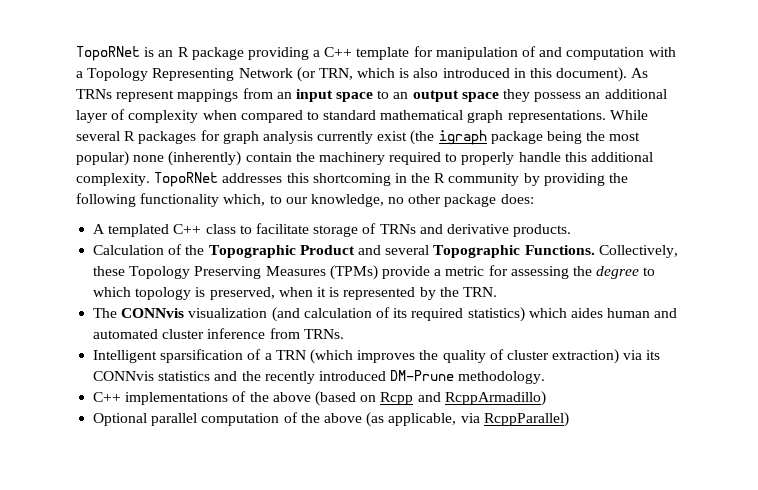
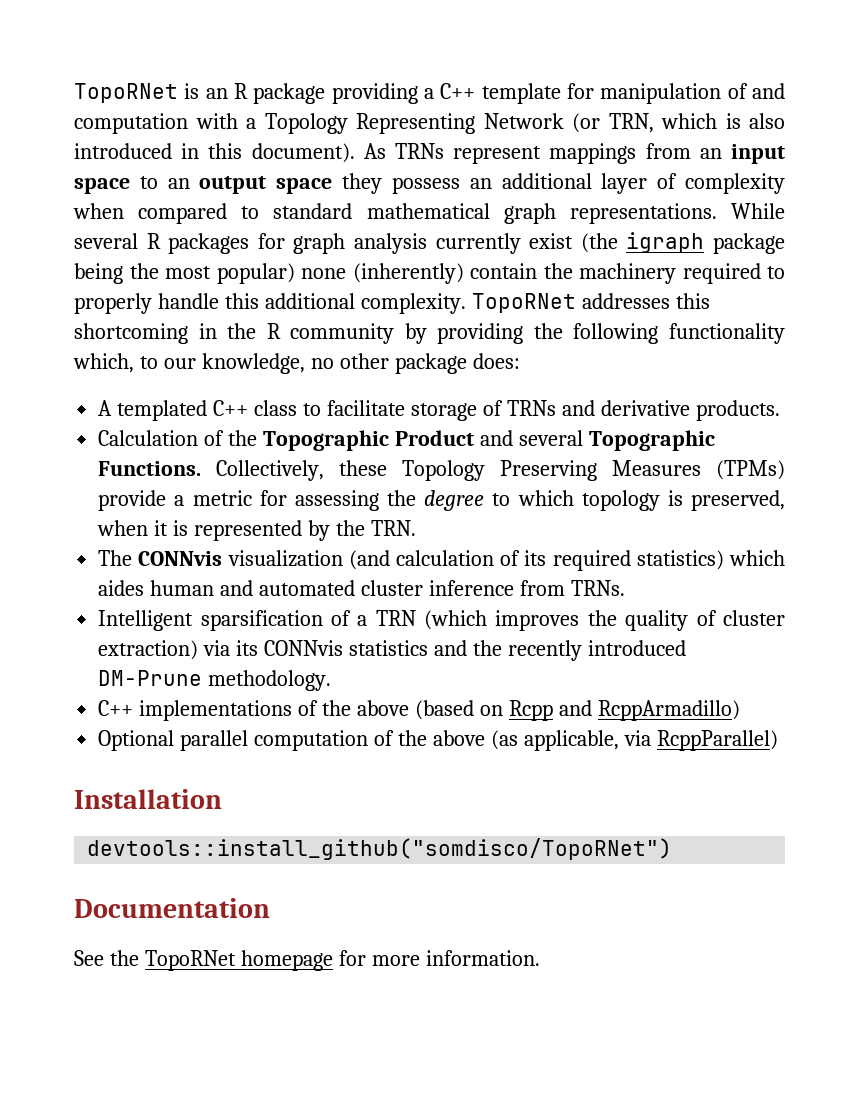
+ Installation
+ devtools::install_github("somdisco/TopoRNet")
+ Documentation
+ See the TopoRNet homepage for more information.

